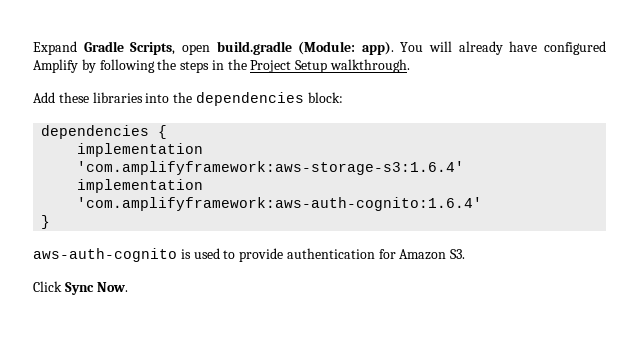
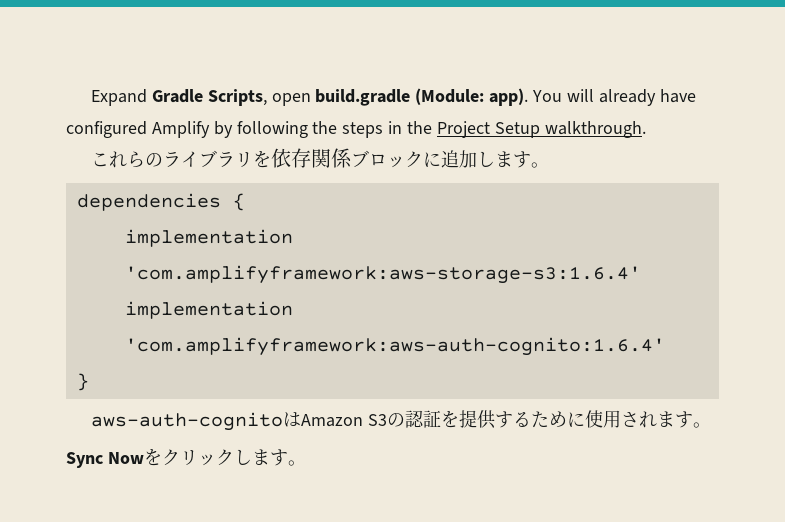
- Add these libraries into the dependencies block:
+ これらのライブラリを依存関係ブロックに追加します。
- aws-auth-cognito is used to provide authentication for Amazon S3.
- Click Sync Now.
+ aws-auth-cognitoはAmazon S3の認証を提供するために使用されます。
+ Sync Nowをクリックします。

